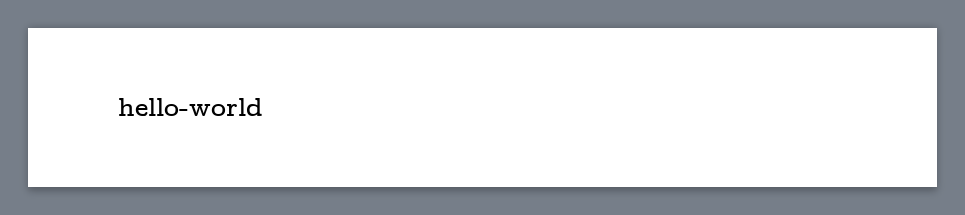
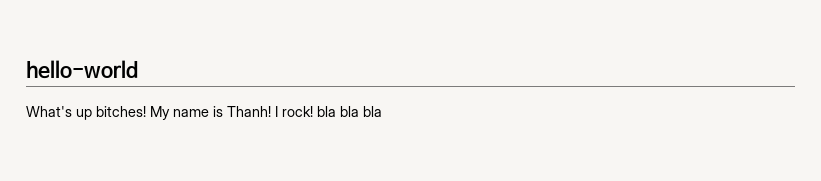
+ What's up bitches! My name is Thanh! I rock! bla bla bla

